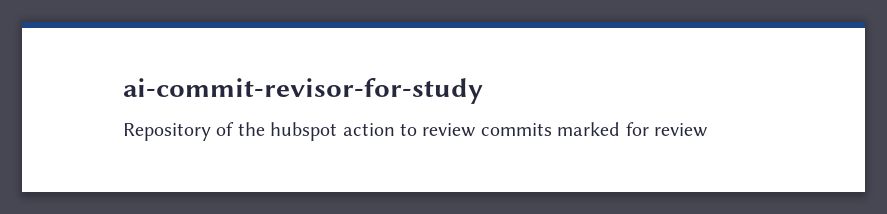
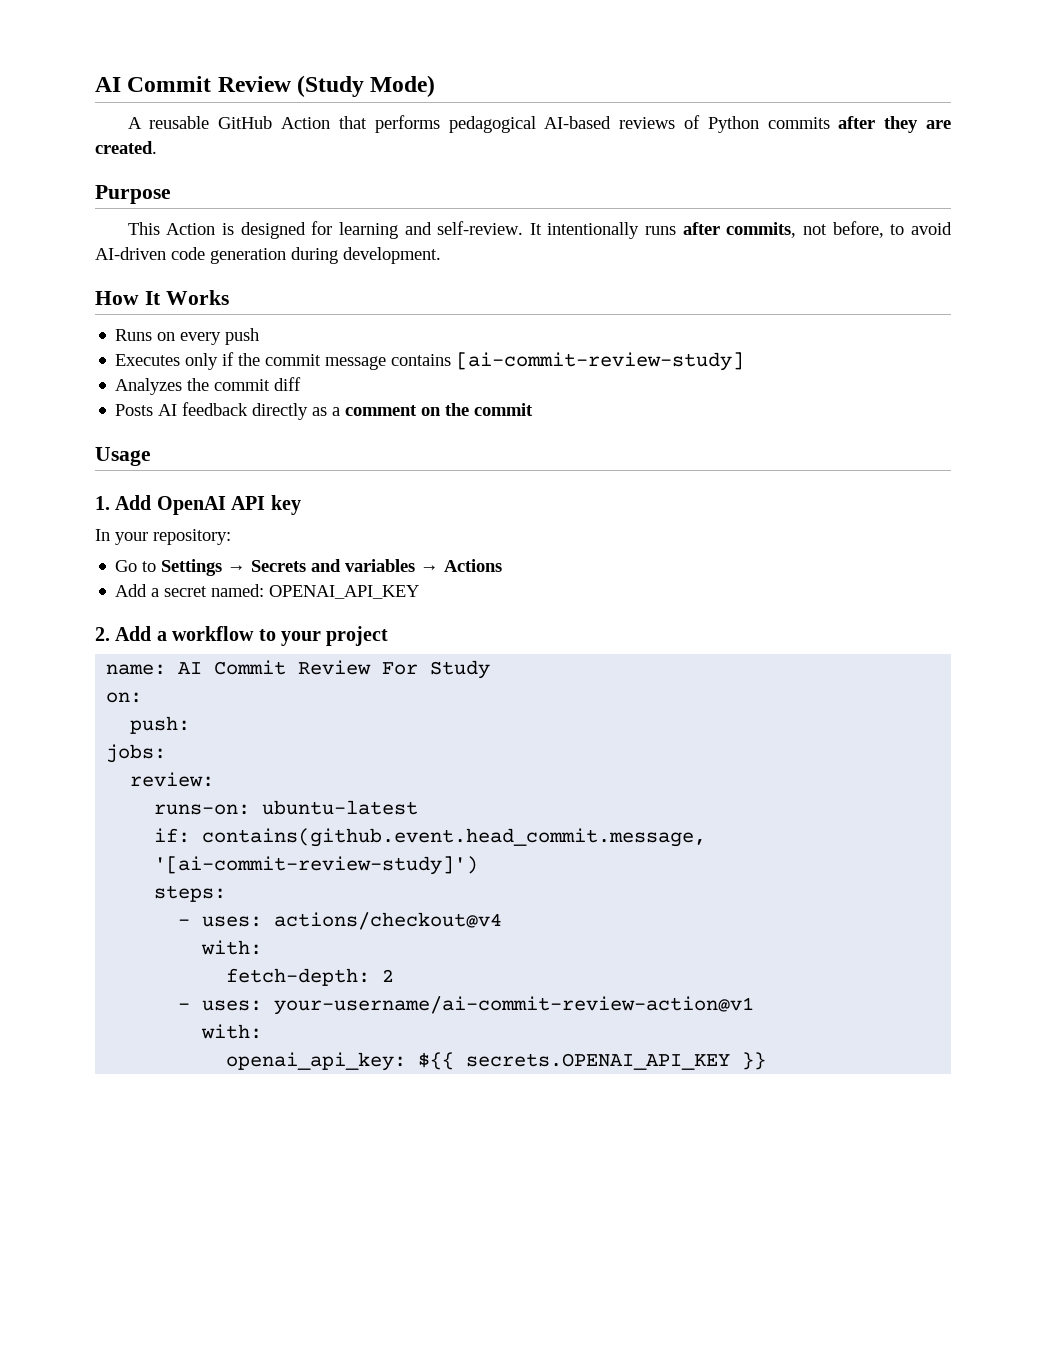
- ai-commit-revisor-for-study
- Repository of the hubspot action to review commits marked for review
+ AI Commit Review (Study Mode)
+ A reusable GitHub Action that performs pedagogical AI-based reviews of Python commits after they are created.
+ Purpose
+ This Action is designed for learning and self-review. It intentionally runs after commits, not before, to avoid AI-driven code generation during development.
+ How It Works
+ Runs on every push
+ Executes only if the commit message contains [ai-commit-review-study]
+ Analyzes the commit diff
+ Posts AI feedback directly as a comment on the commit
+ Usage
+ 1. Add OpenAI API key
+ In your repository:
+ Go to Settings → Secrets and variables → Actions
+ Add a secret named: OPENAI_API_KEY
+ 2. Add a workflow to your project
+ name: AI Commit Review For Study
+ on:
+ push:
+ jobs:
+ review:
+ runs-on: ubuntu-latest
+ if: contains(github.event.head_commit.message, '[ai-commit-review-study]')
+ steps:
+ - uses: actions/checkout@v4
+ with:
+ fetch-depth: 2
+ - uses: your-username/ai-commit-review-action@v1
+ with:
+ openai_api_key: ${{ secrets.OPENAI_API_KEY }}

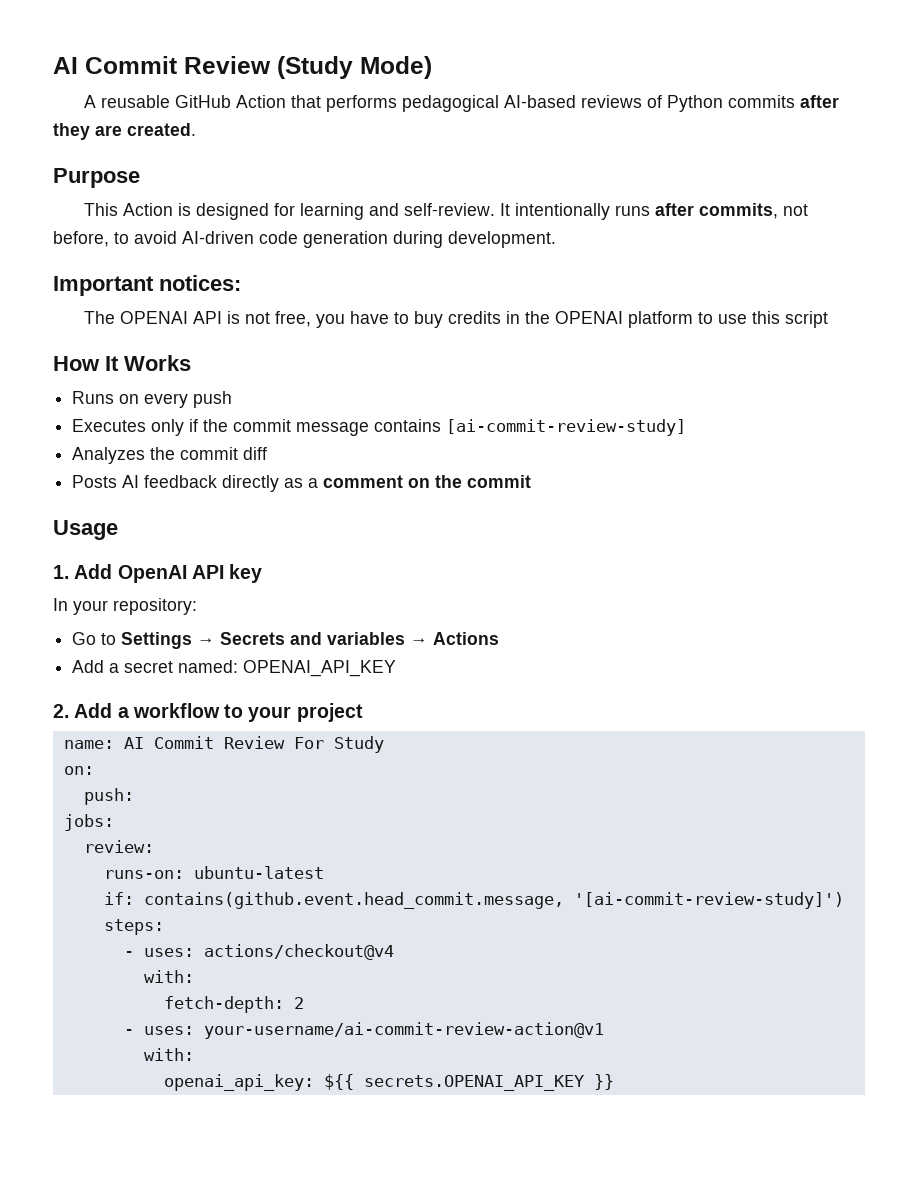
+ Important notices:
+ The OPENAI API is not free, you have to buy credits in the OPENAI platform to use this script

